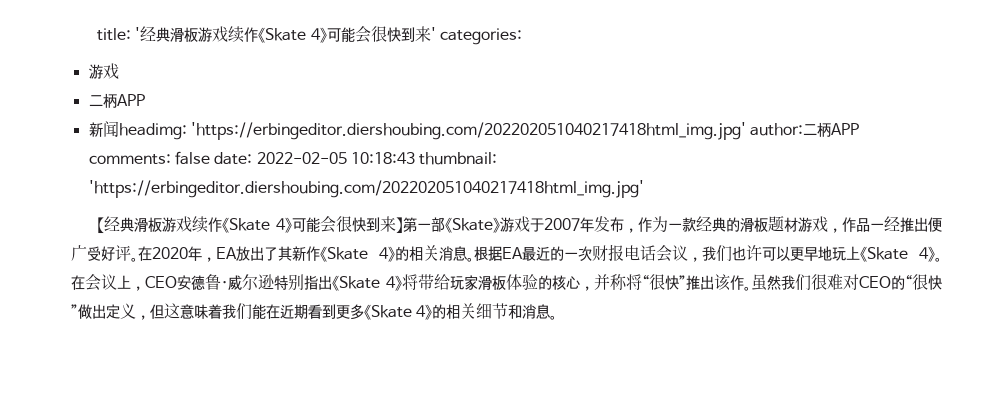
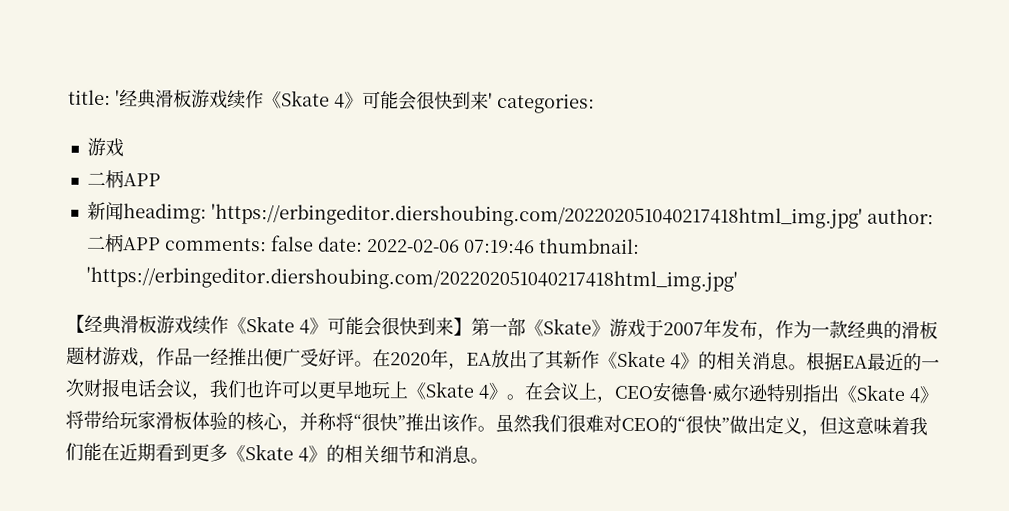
- 新闻headimg: 'https://erbingeditor.diershoubing.com/202202051040217418html_img.jpg' author:二柄APP comments: false date: 2022-02-05 10:18:43 thumbnail: 'https://erbingeditor.diershoubing.com/202202051040217418html_img.jpg'
+ 新闻headimg: 'https://erbingeditor.diershoubing.com/202202051040217418html_img.jpg' author:二柄APP comments: false date: 2022-02-06 07:19:46 thumbnail: 'https://erbingeditor.diershoubing.com/202202051040217418html_img.jpg'

